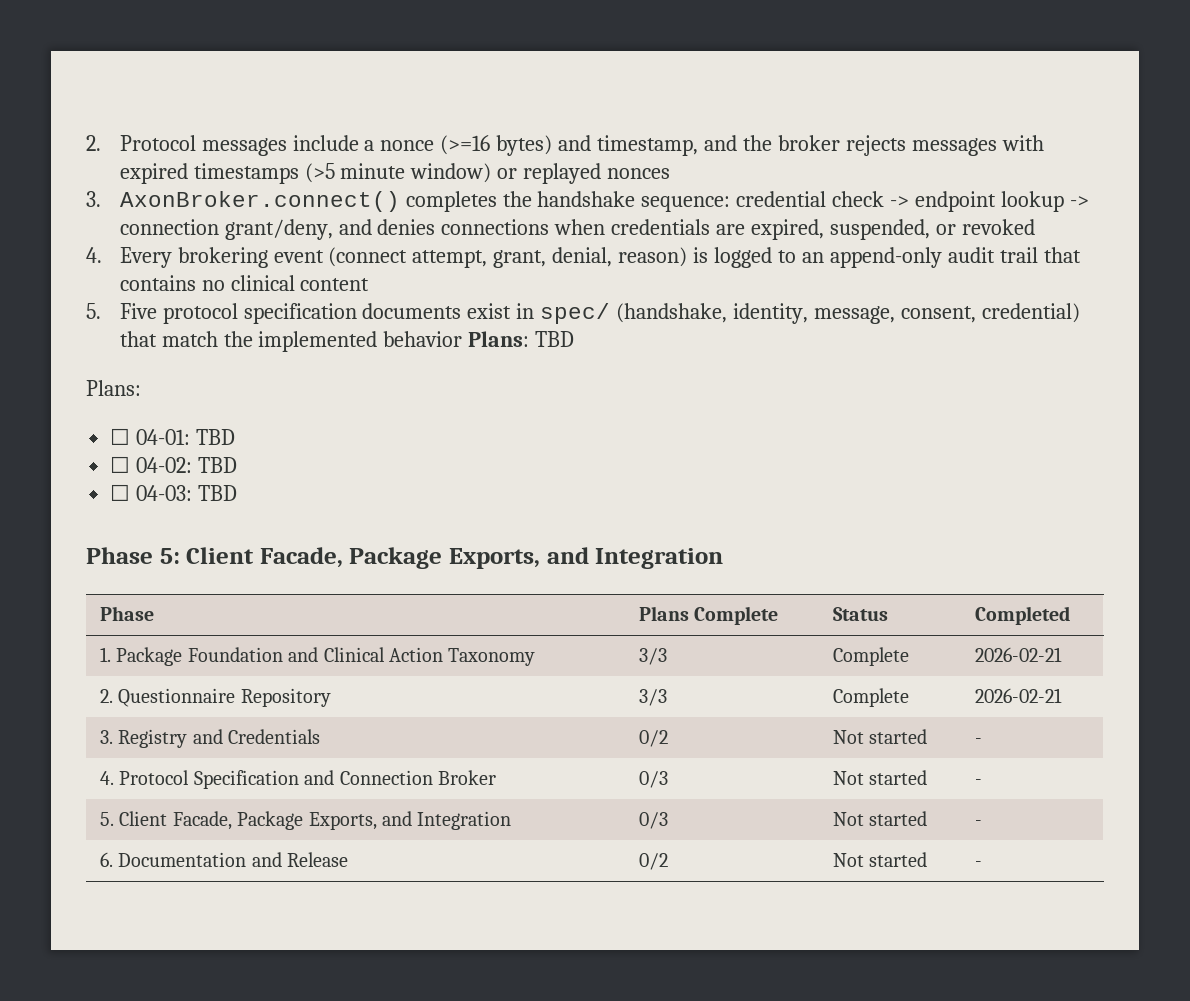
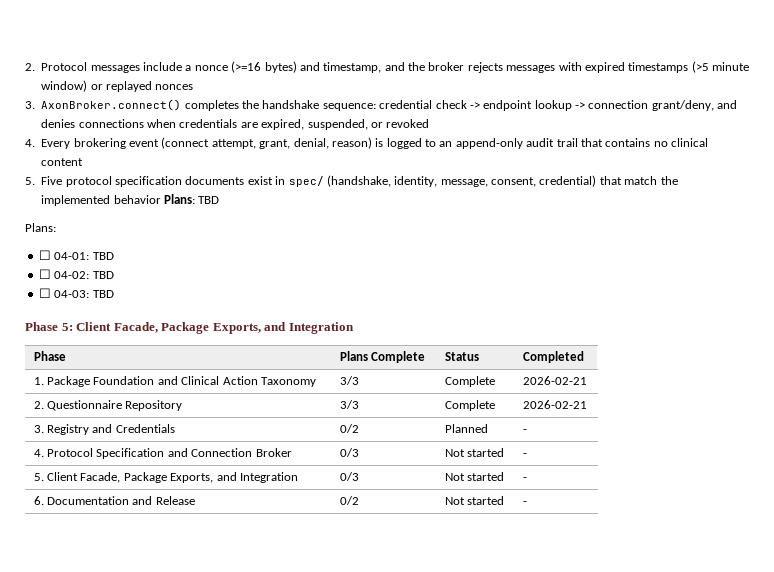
- 3. Registry and Credentials | 0/2 | Not started | -
+ 3. Registry and Credentials | 0/2 | Planned | -

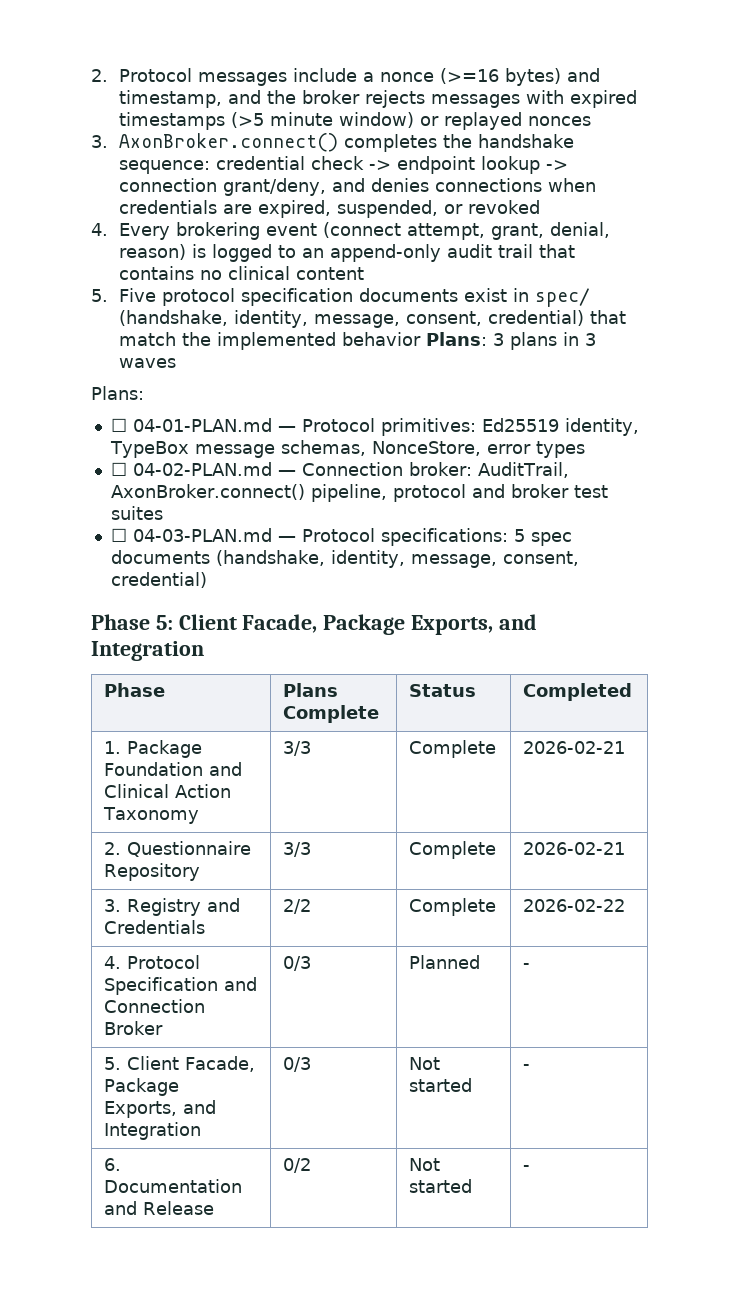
- 5. Five protocol specification documents exist in spec/ (handshake, identity, message, consent, credential) that match the implemented behavior Plans: TBD
+ 5. Five protocol specification documents exist in spec/ (handshake, identity, message, consent, credential) that match the implemented behavior Plans: 3 plans in 3 waves
  Plans:
- ☐ 04-01: TBD
- ☐ 04-02: TBD
- ☐ 04-03: TBD
+ ☐ 04-01-PLAN.md — Protocol primitives: Ed25519 identity, TypeBox message schemas, NonceStore, error types
+ ☐ 04-02-PLAN.md — Connection broker: AuditTrail, AxonBroker.connect() pipeline, protocol and broker test suites
+ ☐ 04-03-PLAN.md — Protocol specifications: 5 spec documents (handshake, identity, message, consent, credential)
- 3. Registry and Credentials | 0/2 | Planned | -
+ 3. Registry and Credentials | 2/2 | Complete | 2026-02-22
- 4. Protocol Specification and Connection Broker | 0/3 | Not started | -
+ 4. Protocol Specification and Connection Broker | 0/3 | Planned | -

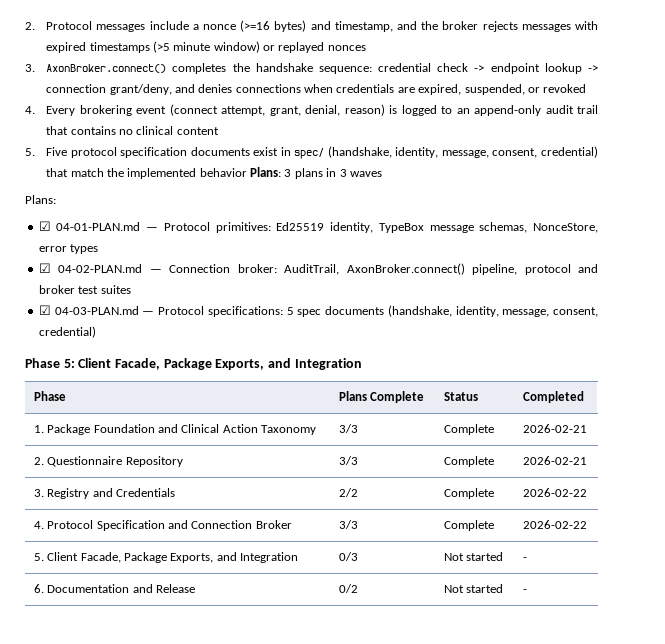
- ☐ 04-01-PLAN.md — Protocol primitives: Ed25519 identity, TypeBox message schemas, NonceStore, error types
+ ☑ 04-01-PLAN.md — Protocol primitives: Ed25519 identity, TypeBox message schemas, NonceStore, error types
- ☐ 04-02-PLAN.md — Connection broker: AuditTrail, AxonBroker.connect() pipeline, protocol and broker test suites
+ ☑ 04-02-PLAN.md — Connection broker: AuditTrail, AxonBroker.connect() pipeline, protocol and broker test suites
- ☐ 04-03-PLAN.md — Protocol specifications: 5 spec documents (handshake, identity, message, consent, credential)
+ ☑ 04-03-PLAN.md — Protocol specifications: 5 spec documents (handshake, identity, message, consent, credential)
- 4. Protocol Specification and Connection Broker | 0/3 | Planned | -
+ 4. Protocol Specification and Connection Broker | 3/3 | Complete | 2026-02-22

